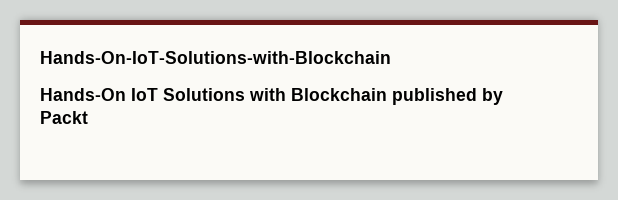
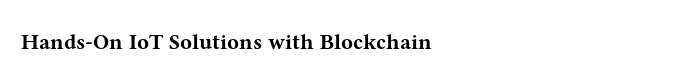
- Hands-On-IoT-Solutions-with-Blockchain
- Hands-On IoT Solutions with Blockchain published by Packt
+ Hands-On IoT Solutions with Blockchain

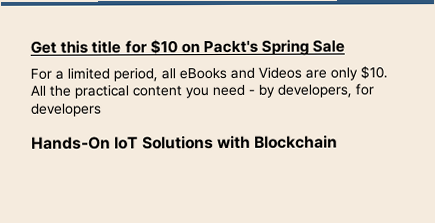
+ Get this title for $10 on Packt's Spring Sale
+ For a limited period, all eBooks and Videos are only $10. All the practical content you need - by developers, for developers

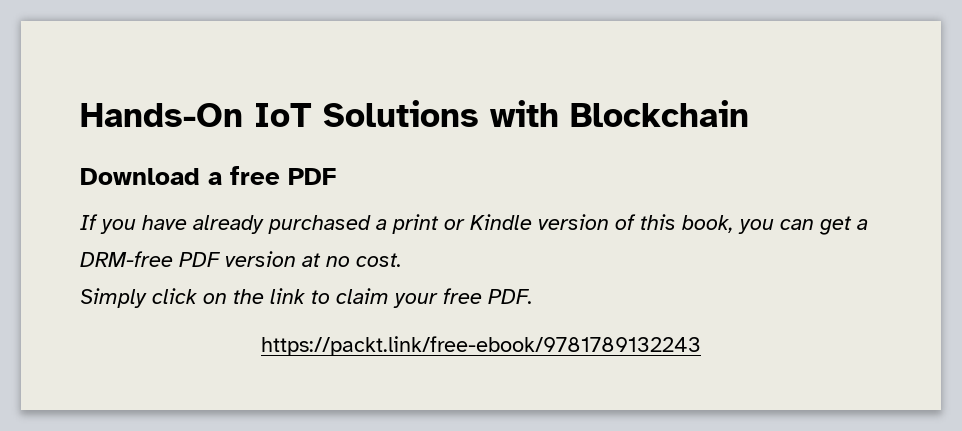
- Get this title for $10 on Packt's Spring Sale
- For a limited period, all eBooks and Videos are only $10. All the practical content you need - by developers, for developers
+ Download a free PDF
+ If you have already purchased a print or Kindle version of this book, you can get a DRM-free PDF version at no cost.
+ Simply click on the link to claim your free PDF.
+ https://packt.link/free-ebook/9781789132243

